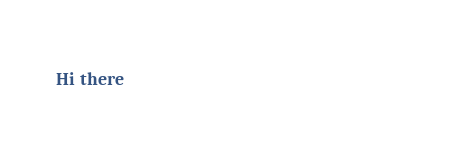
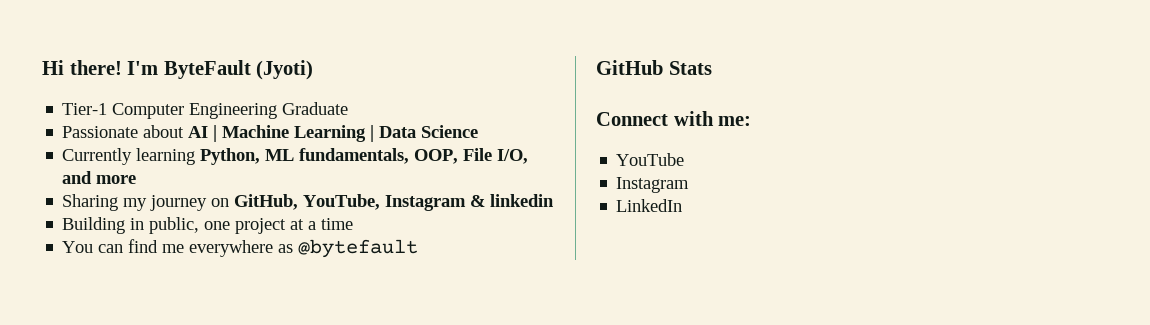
- Hi there
+ Hi there! I'm ByteFault (Jyoti)
+ Tier-1 Computer Engineering Graduate
+ Passionate about AI | Machine Learning | Data Science
+ Currently learning Python, ML fundamentals, OOP, File I/O, and more
+ Sharing my journey on GitHub, YouTube, Instagram & linkedin
+ Building in public, one project at a time
+ You can find me everywhere as @bytefault
+ GitHub Stats
+ Connect with me:
+ YouTube
+ Instagram
+ LinkedIn

